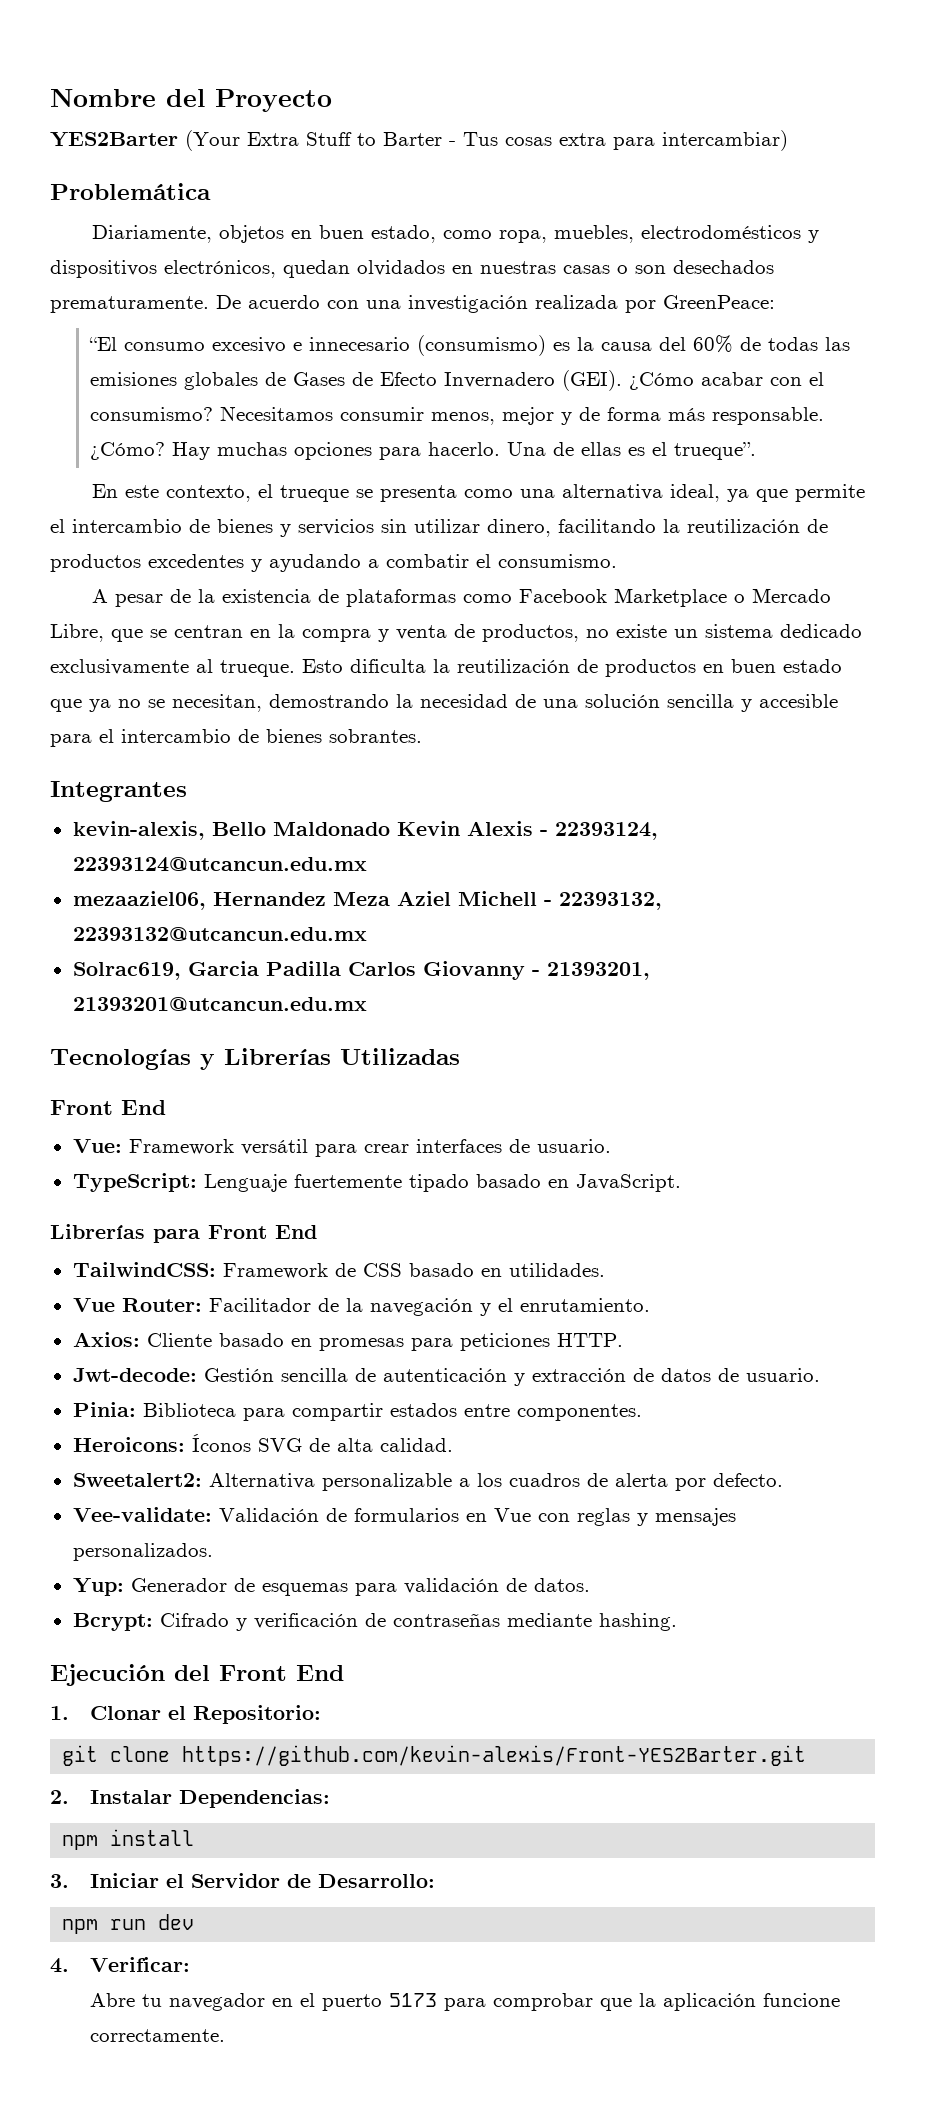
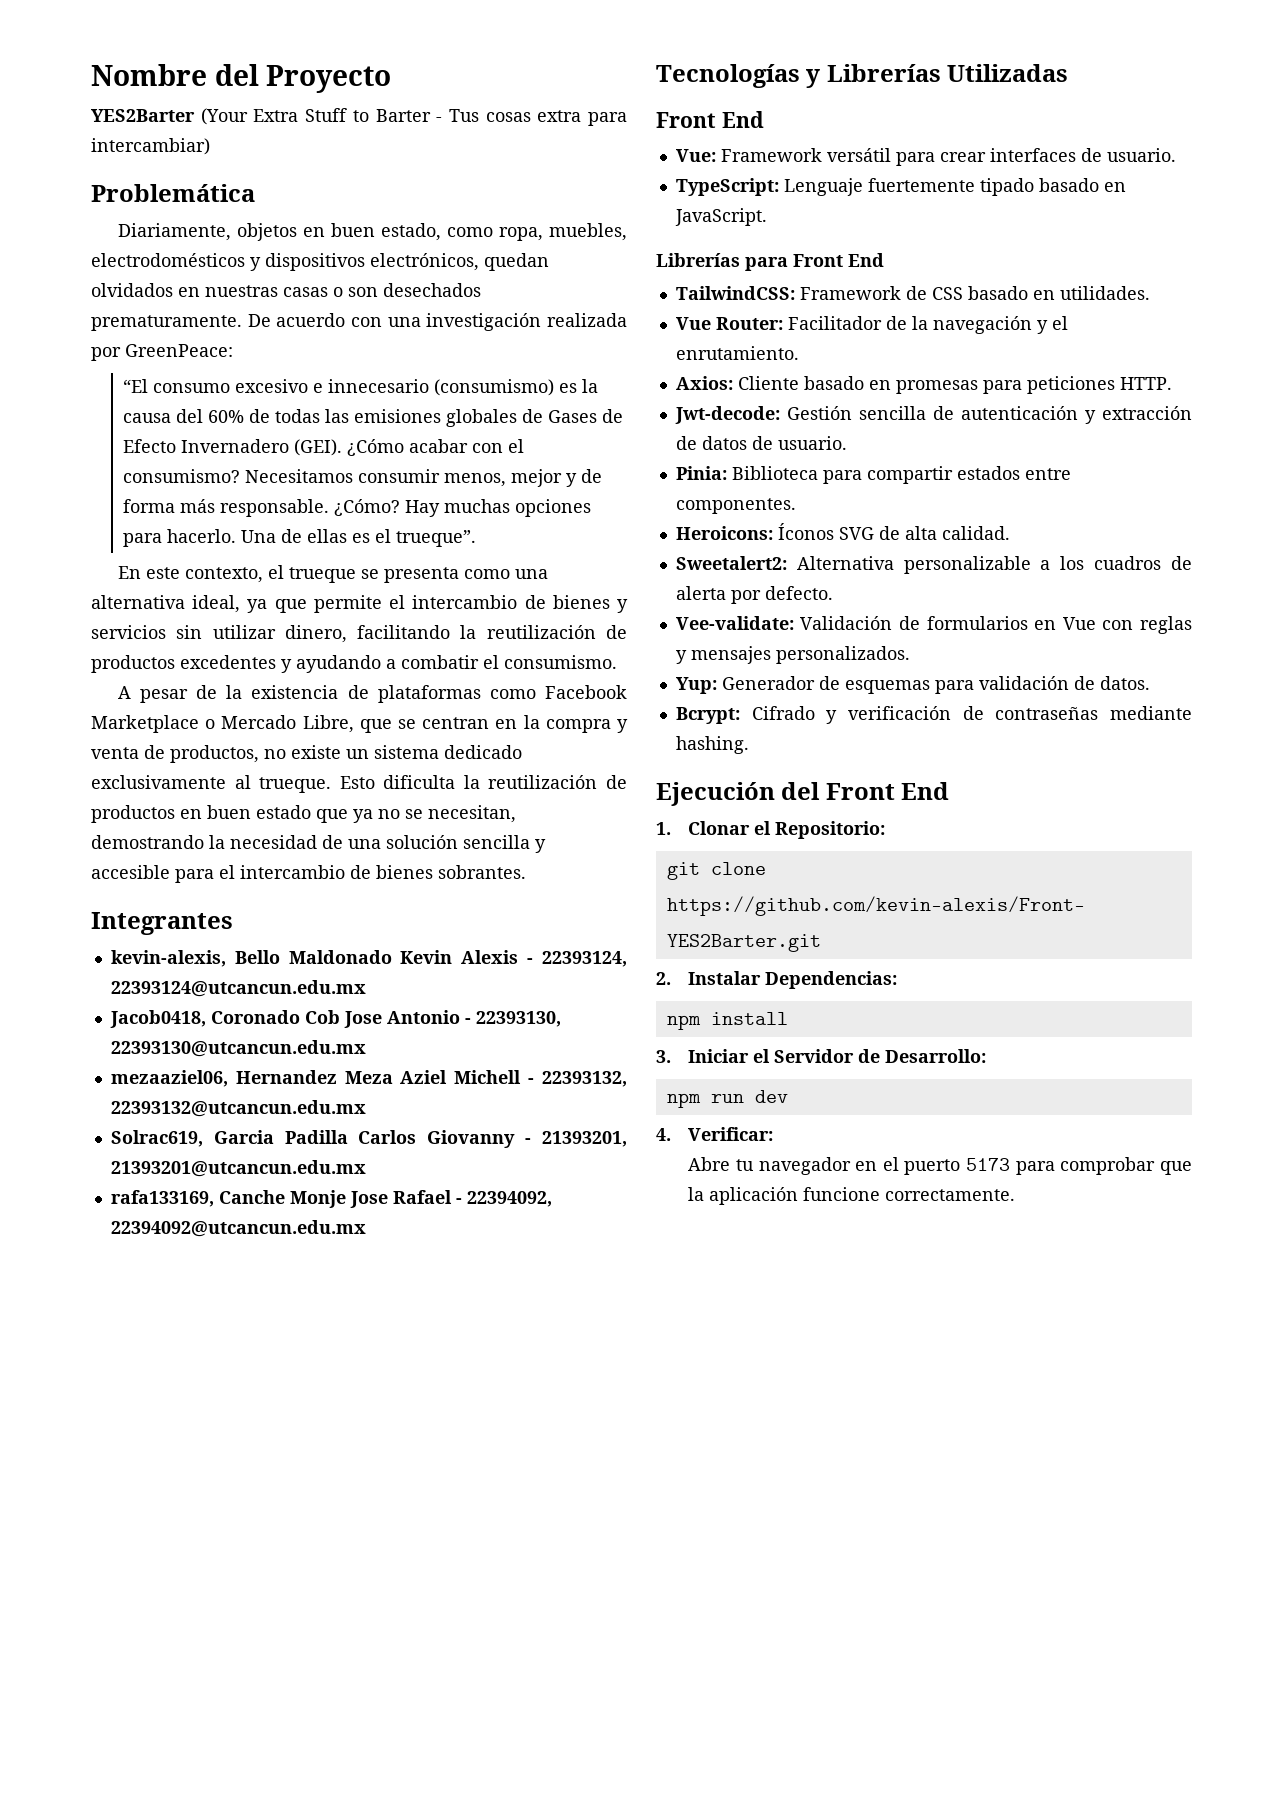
+ Jacob0418, Coronado Cob Jose Antonio - 22393130, 22393130@utcancun.edu.mx
+ rafa133169, Canche Monje Jose Rafael - 22394092, 22394092@utcancun.edu.mx

